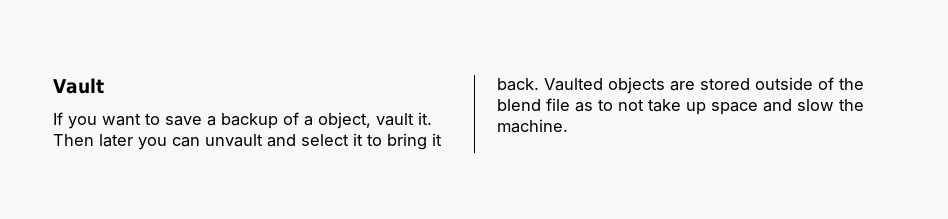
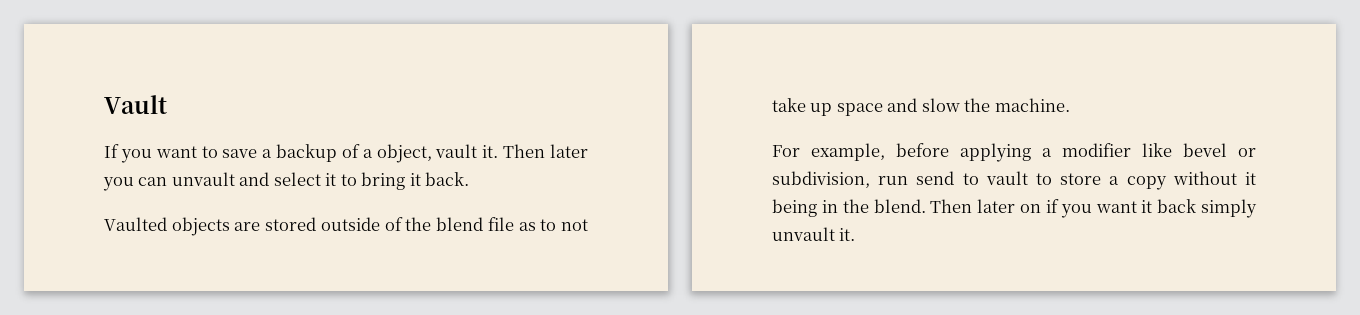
- Then later you can unvault and select it to bring it back. Vaulted objects are stored outside of the blend file as to not take up space and slow the machine.
+ Then later you can unvault and select it to bring it back.
+ Vaulted objects are stored outside of the blend file as to not take up space and slow the machine.
+ For example, before applying a modifier like bevel or subdivision, run send to vault to store a copy without it being in the blend. Then later on if you want it back simply unvault it.

